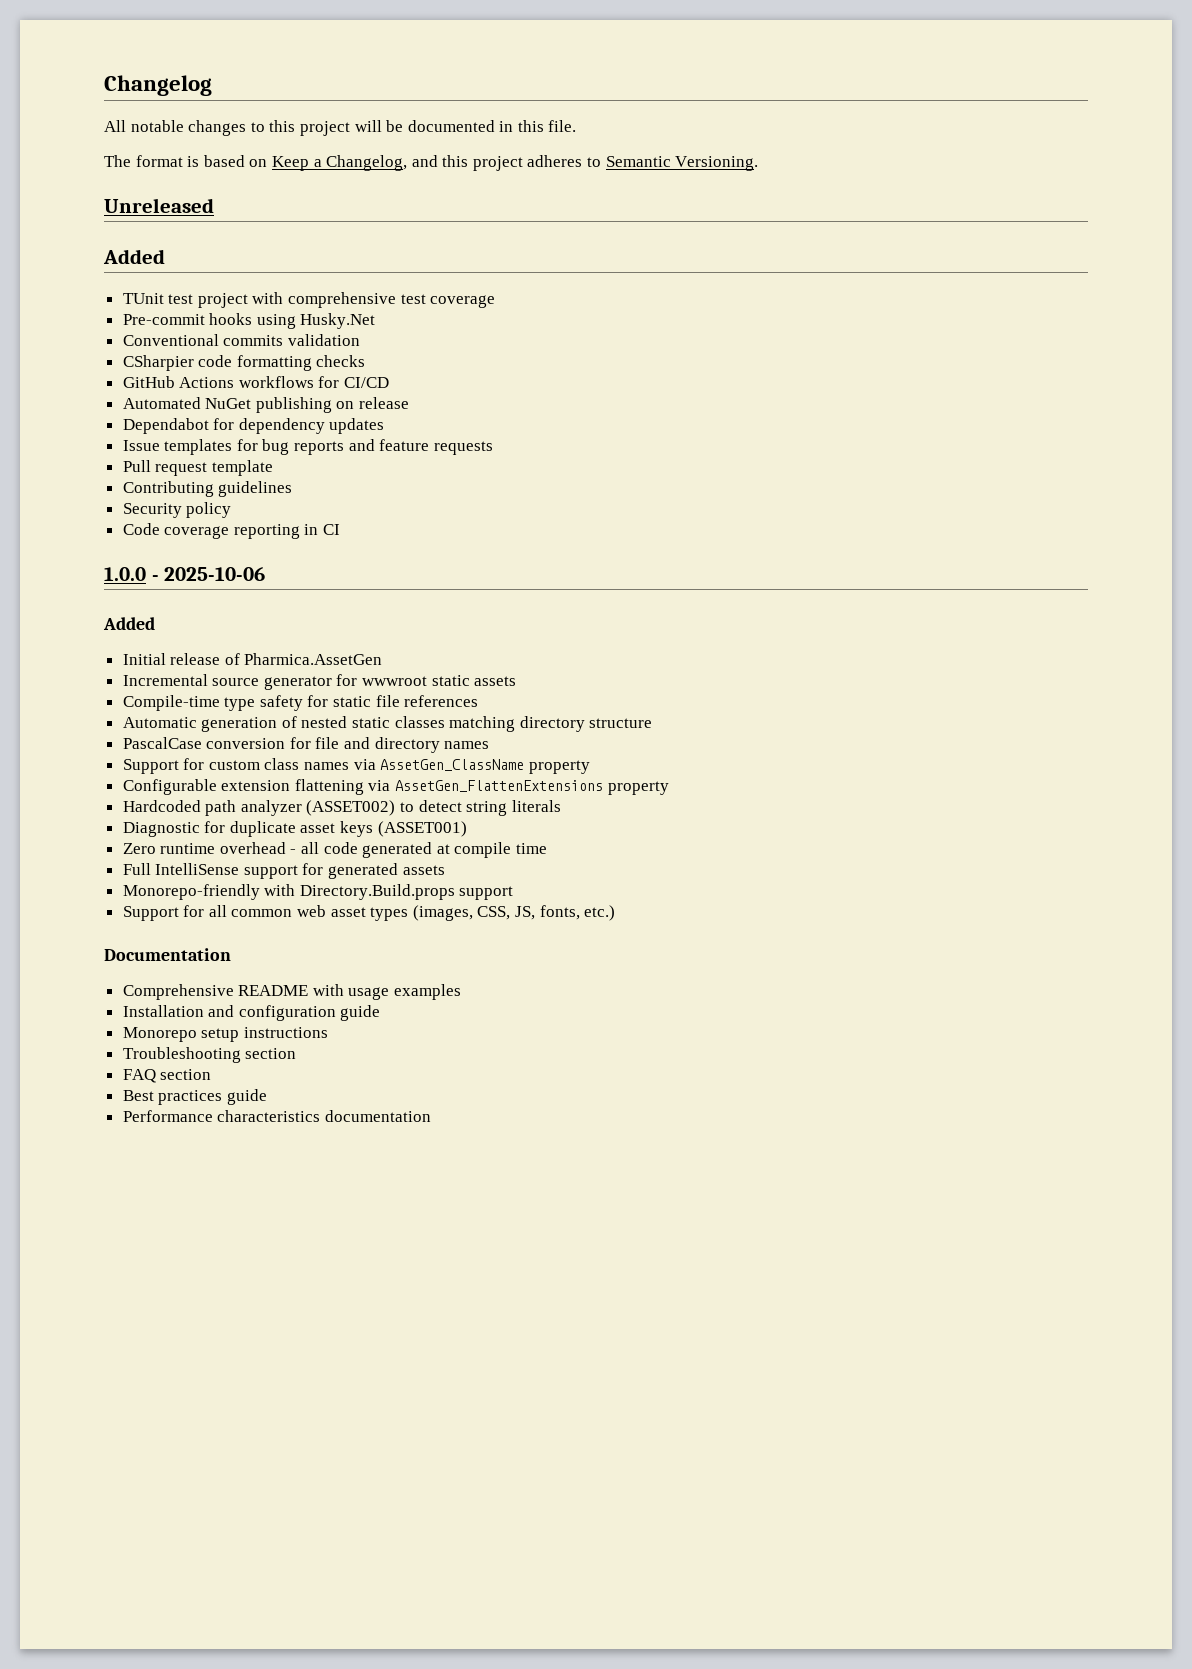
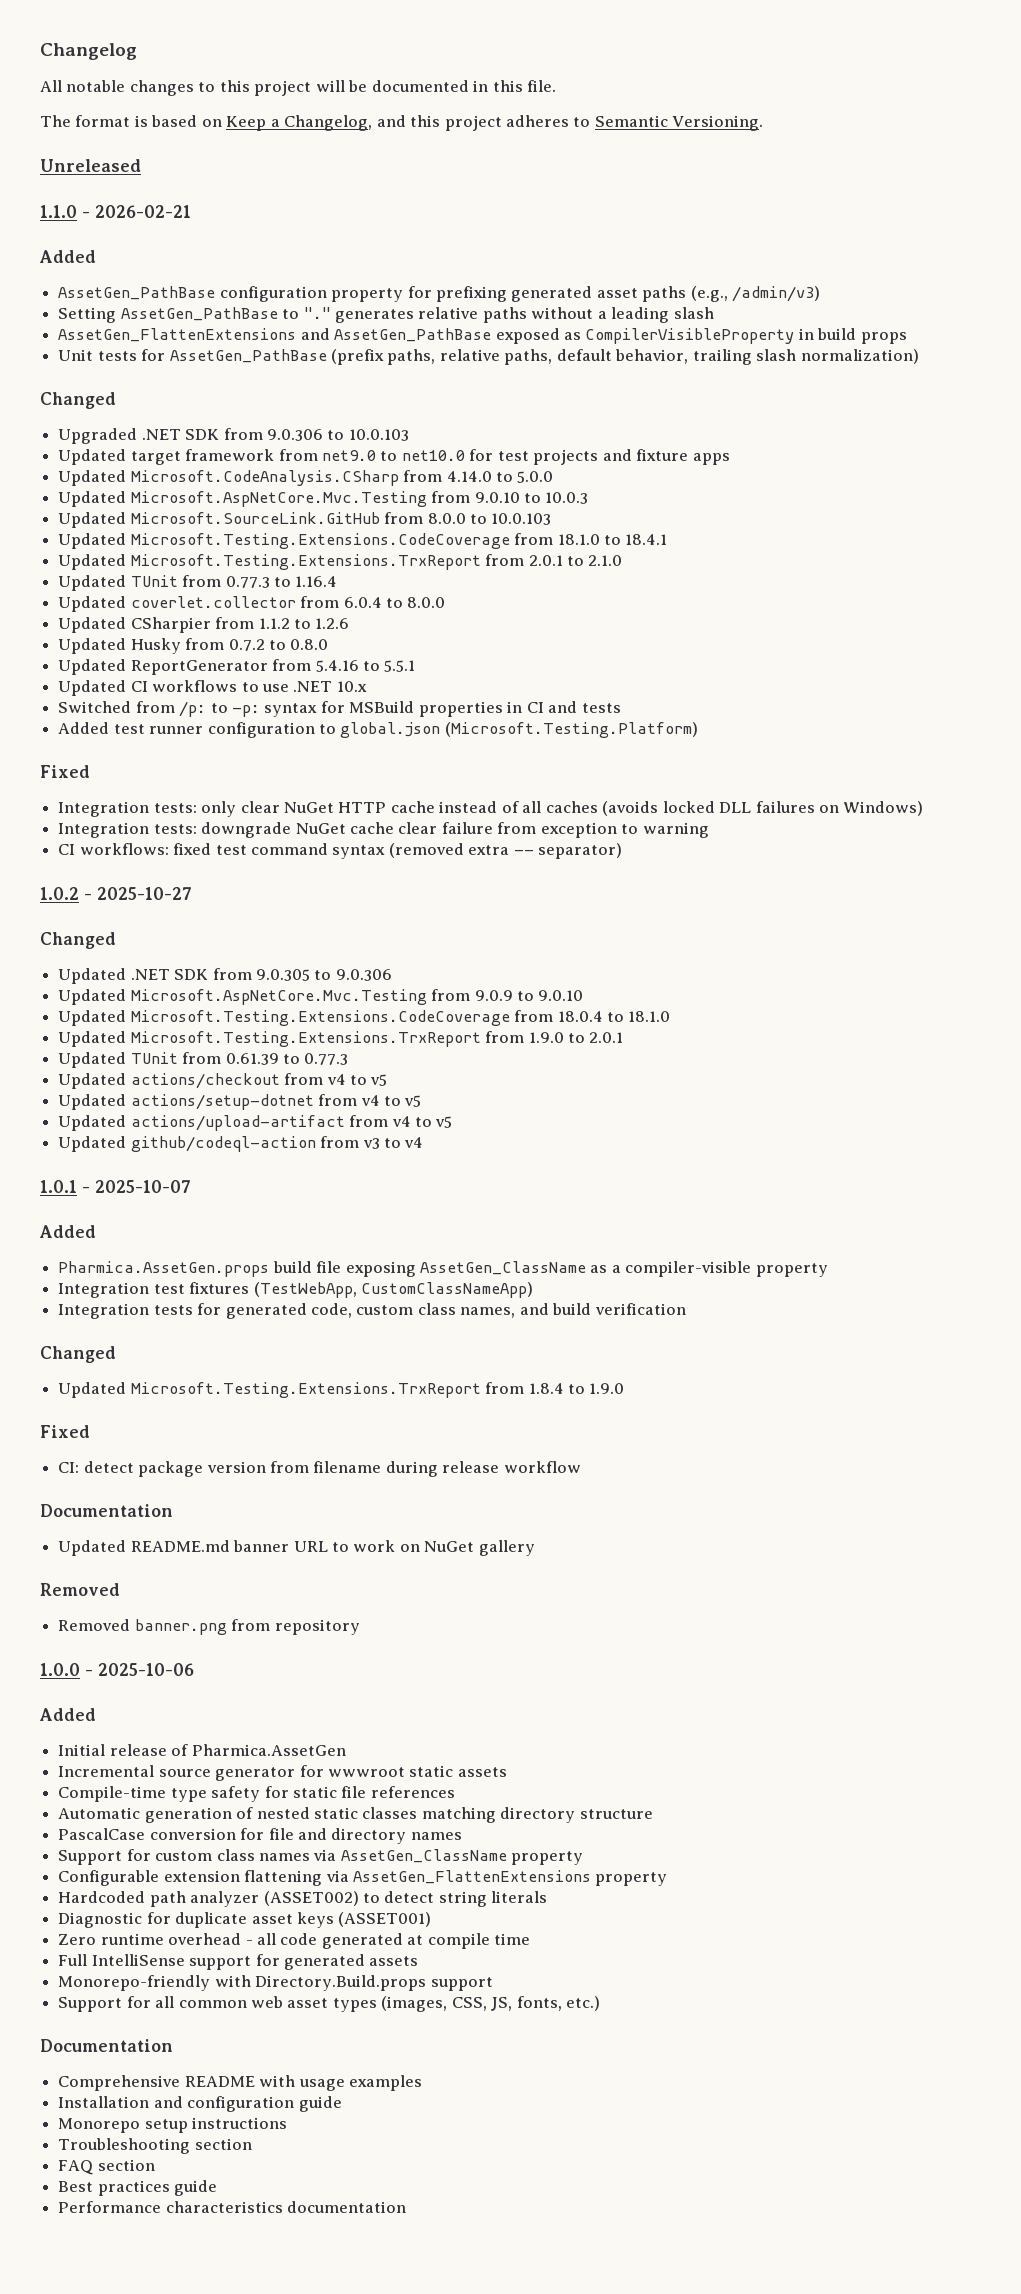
  Unreleased
+ 1.1.0 - 2026-02-21
  Added
- TUnit test project with comprehensive test coverage
- Pre-commit hooks using Husky.Net
- Conventional commits validation
- CSharpier code formatting checks
- GitHub Actions workflows for CI/CD
- Automated NuGet publishing on release
- Dependabot for dependency updates
- Issue templates for bug reports and feature requests
- Pull request template
- Contributing guidelines
- Security policy
- Code coverage reporting in CI
+ AssetGen_PathBase configuration property for prefixing generated asset paths (e.g., /admin/v3)
+ Setting AssetGen_PathBase to "." generates relative paths without a leading slash
+ AssetGen_FlattenExtensions and AssetGen_PathBase exposed as CompilerVisibleProperty in build props
+ Unit tests for AssetGen_PathBase (prefix paths, relative paths, default behavior, trailing slash normalization)
+ Changed
+ Upgraded .NET SDK from 9.0.306 to 10.0.103
+ Updated target framework from net9.0 to net10.0 for test projects and fixture apps
+ Updated Microsoft.CodeAnalysis.CSharp from 4.14.0 to 5.0.0
+ Updated Microsoft.AspNetCore.Mvc.Testing from 9.0.10 to 10.0.3
+ Updated Microsoft.SourceLink.GitHub from 8.0.0 to 10.0.103
+ Updated Microsoft.Testing.Extensions.CodeCoverage from 18.1.0 to 18.4.1
+ Updated Microsoft.Testing.Extensions.TrxReport from 2.0.1 to 2.1.0
+ Updated TUnit from 0.77.3 to 1.16.4
+ Updated coverlet.collector from 6.0.4 to 8.0.0
+ Updated CSharpier from 1.1.2 to 1.2.6
+ Updated Husky from 0.7.2 to 0.8.0
+ Updated ReportGenerator from 5.4.16 to 5.5.1
+ Updated CI workflows to use .NET 10.x
+ Switched from /p: to -p: syntax for MSBuild properties in CI and tests
+ Added test runner configuration to global.json (Microsoft.Testing.Platform)
+ Fixed
+ Integration tests: only clear NuGet HTTP cache instead of all caches (avoids locked DLL failures on Windows)
+ Integration tests: downgrade NuGet cache clear failure from exception to warning
+ CI workflows: fixed test command syntax (removed extra -- separator)
+ 1.0.2 - 2025-10-27
+ Changed
+ Updated .NET SDK from 9.0.305 to 9.0.306
+ Updated Microsoft.AspNetCore.Mvc.Testing from 9.0.9 to 9.0.10
+ Updated Microsoft.Testing.Extensions.CodeCoverage from 18.0.4 to 18.1.0
+ Updated Microsoft.Testing.Extensions.TrxReport from 1.9.0 to 2.0.1
+ Updated TUnit from 0.61.39 to 0.77.3
+ Updated actions/checkout from v4 to v5
+ Updated actions/setup-dotnet from v4 to v5
+ Updated actions/upload-artifact from v4 to v5
+ Updated github/codeql-action from v3 to v4
+ 1.0.1 - 2025-10-07
+ Added
+ Pharmica.AssetGen.props build file exposing AssetGen_ClassName as a compiler-visible property
+ Integration test fixtures (TestWebApp, CustomClassNameApp)
+ Integration tests for generated code, custom class names, and build verification
+ Changed
+ Updated Microsoft.Testing.Extensions.TrxReport from 1.8.4 to 1.9.0
+ Fixed
+ CI: detect package version from filename during release workflow
+ Documentation
+ Updated README.md banner URL to work on NuGet gallery
+ Removed
+ Removed banner.png from repository

